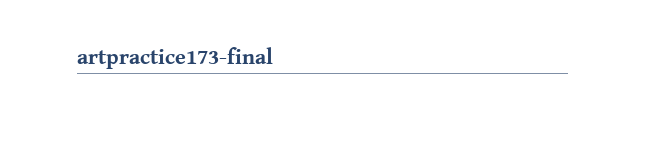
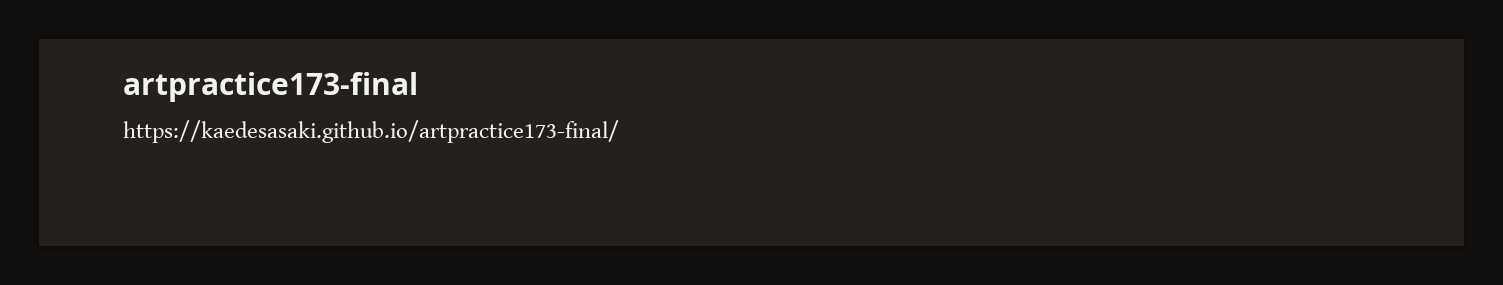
+ https://kaedesasaki.github.io/artpractice173-final/

